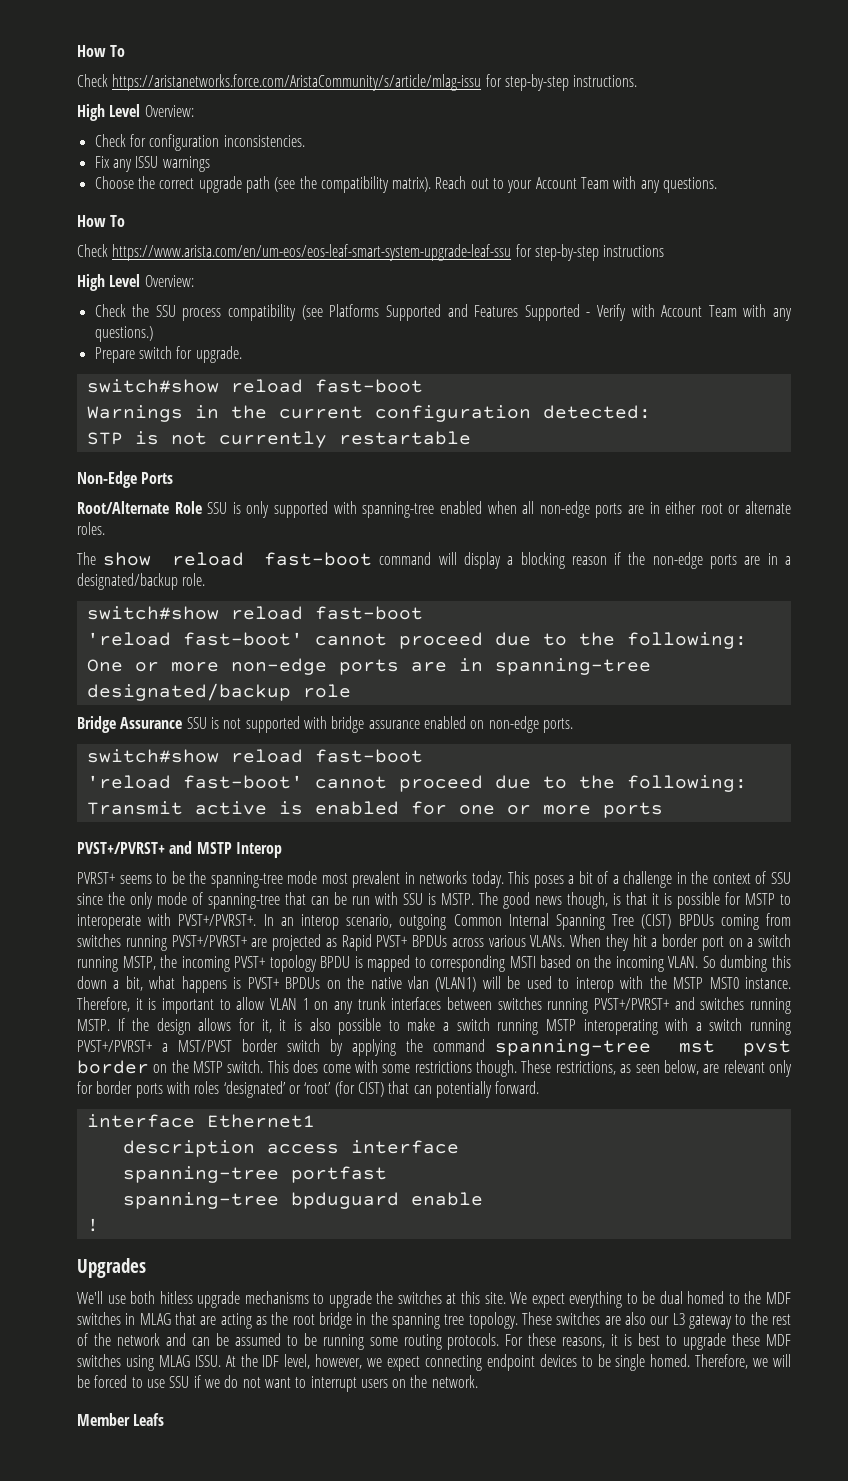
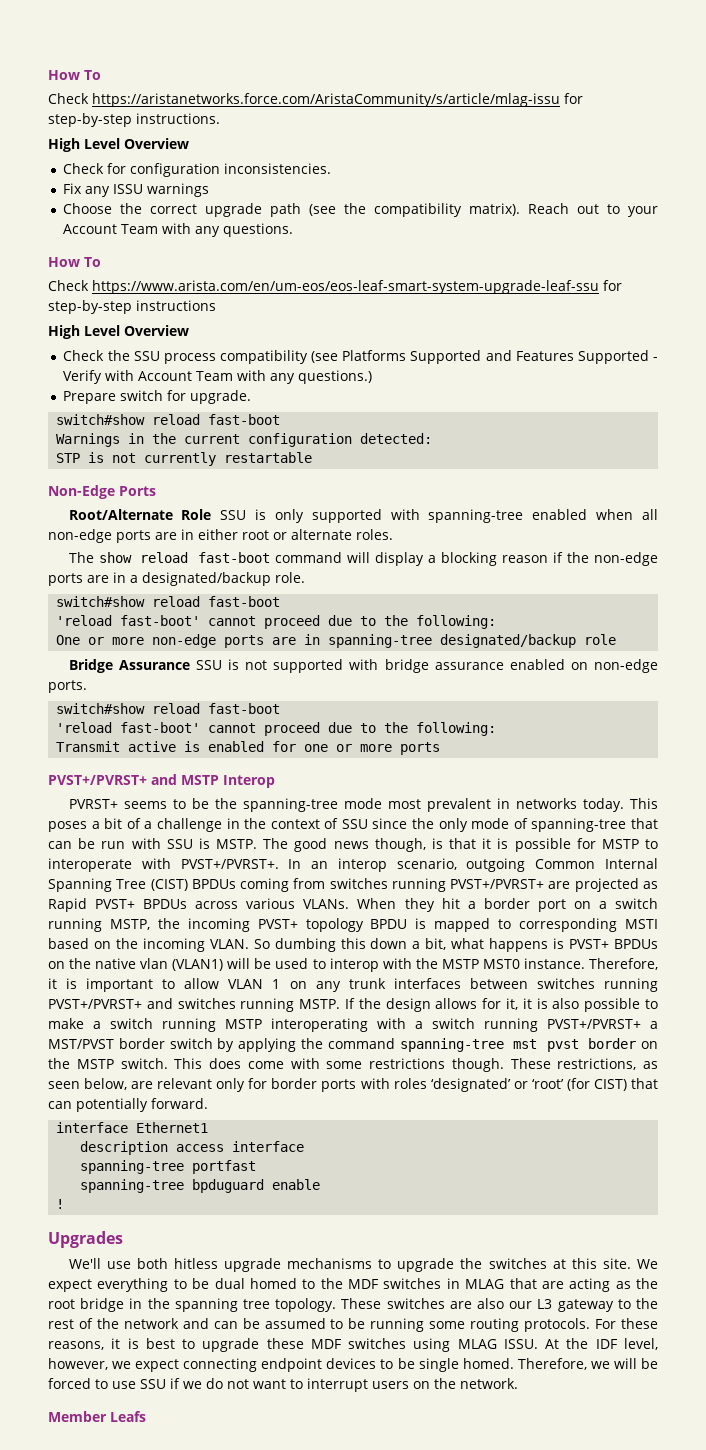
  Check https://aristanetworks.force.com/AristaCommunity/s/article/mlag-issu for step-by-step instructions.
- High Level Overview:
+ High Level Overview
  Check https://www.arista.com/en/um-eos/eos-leaf-smart-system-upgrade-leaf-ssu for step-by-step instructions
- High Level Overview:
+ High Level Overview

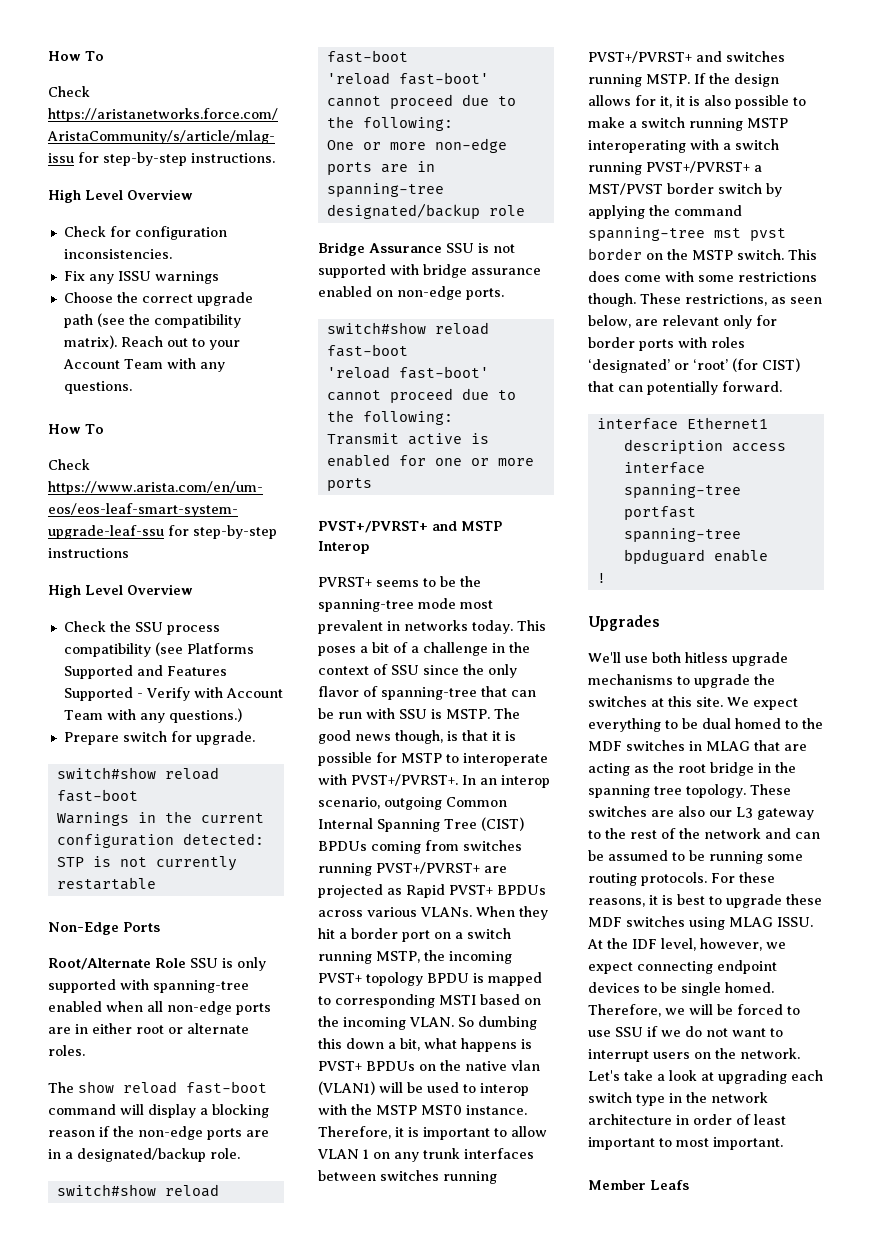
- This poses a bit of a challenge in the context of SSU since the only mode of spanning-tree that can be run with SSU is MSTP.
+ This poses a bit of a challenge in the context of SSU since the only flavor of spanning-tree that can be run with SSU is MSTP.
+ Let's take a look at upgrading each switch type in the network architecture in order of least important to most important.

